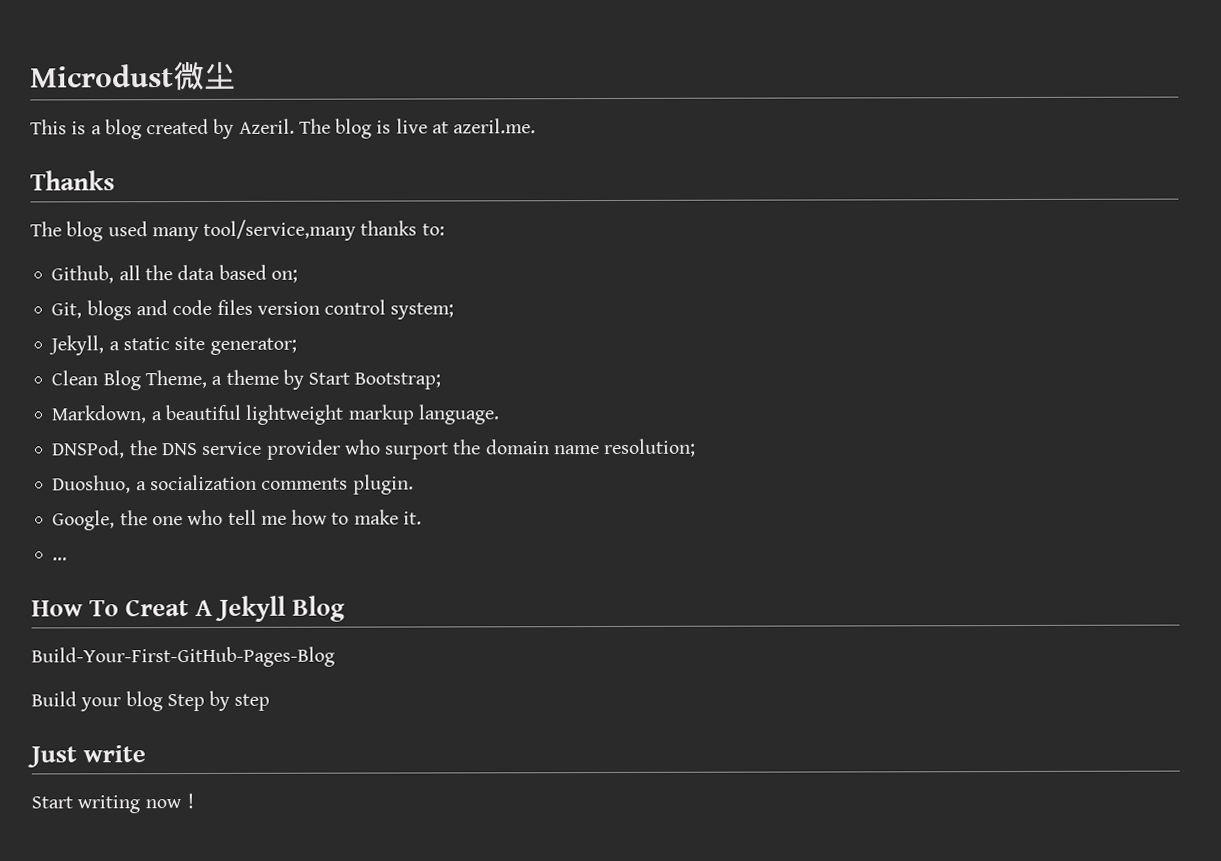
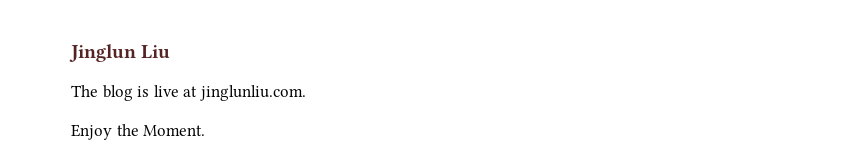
- Microdust微尘
- This is a blog created by Azeril. The blog is live at azeril.me.
- Thanks
- The blog used many tool/service,many thanks to:
- Github, all the data based on;
- Git, blogs and code files version control system;
- Jekyll, a static site generator;
- Clean Blog Theme, a theme by Start Bootstrap;
- Markdown, a beautiful lightweight markup language.
- DNSPod, the DNS service provider who surport the domain name resolution;
- Duoshuo, a socialization comments plugin.
- Google, the one who tell me how to make it.
- …
- How To Creat A Jekyll Blog
- Build-Your-First-GitHub-Pages-Blog
- Build your blog Step by step
- Just write
- Start writing now！
+ Jinglun Liu
+ The blog is live at jinglunliu.com.
+ Enjoy the Moment.

